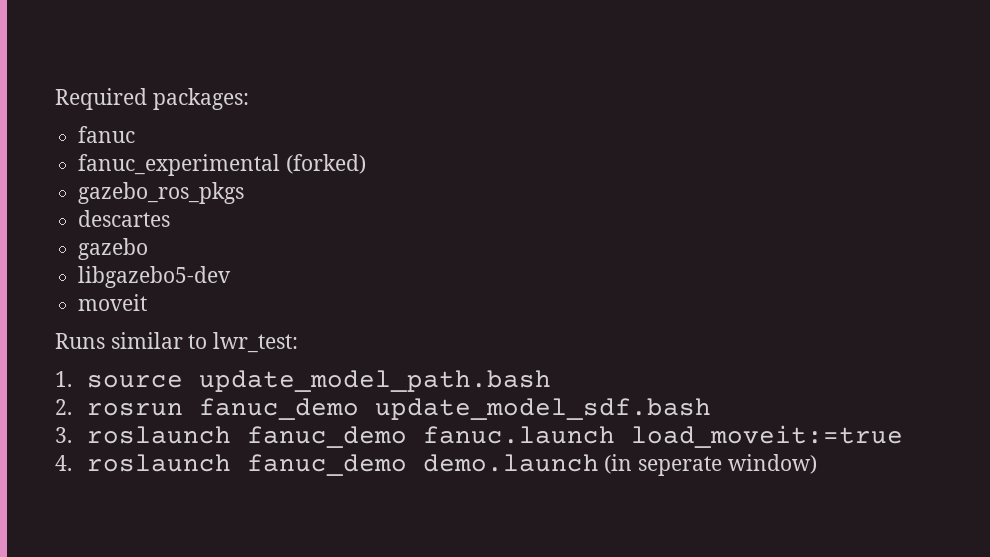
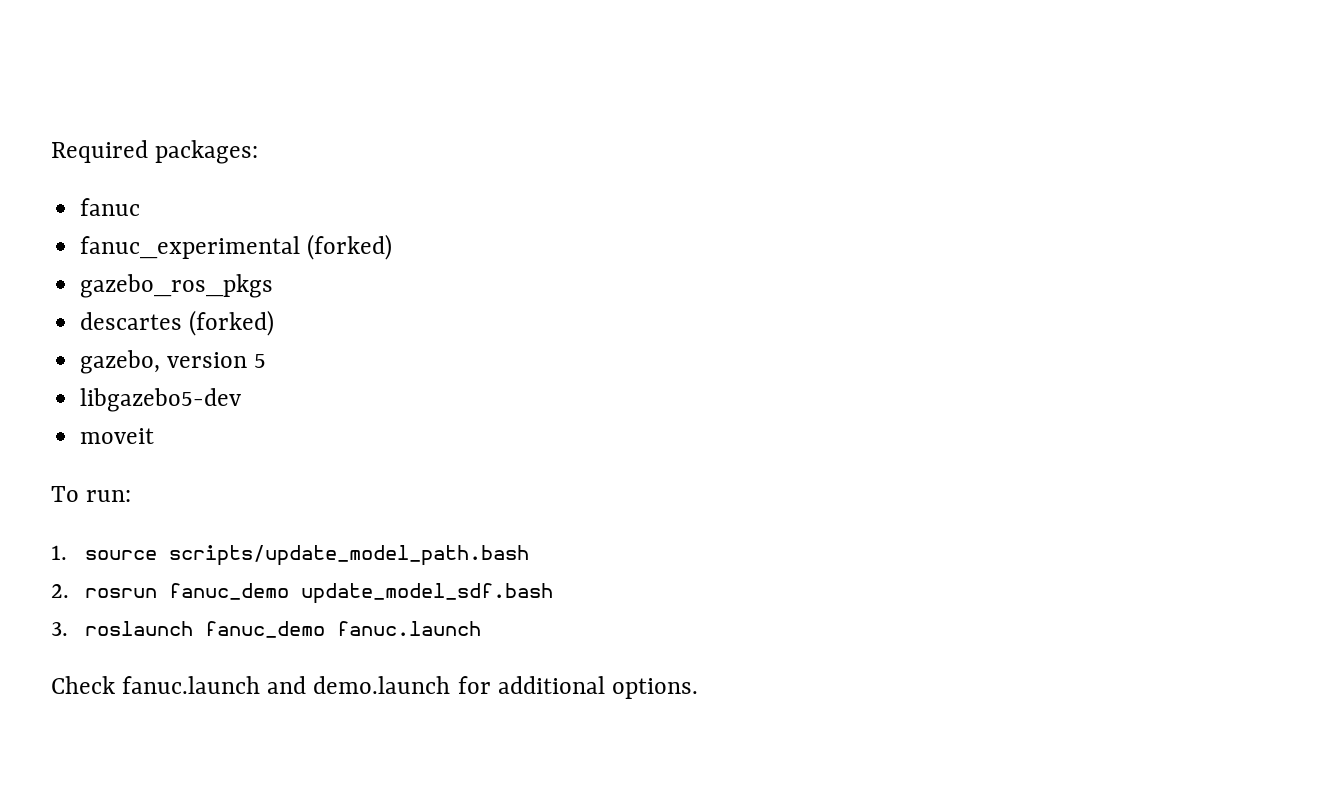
- descartes
- gazebo
+ descartes (forked)
+ gazebo, version 5
  libgazebo5-dev
  moveit
- Runs similar to lwr_test:
+ To run:
- 1. source update_model_path.bash
+ 1. source scripts/update_model_path.bash
- 3. roslaunch fanuc_demo fanuc.launch load_moveit:=true
- 4. roslaunch fanuc_demo demo.launch (in seperate window)
+ 3. roslaunch fanuc_demo fanuc.launch
+ Check fanuc.launch and demo.launch for additional options.

